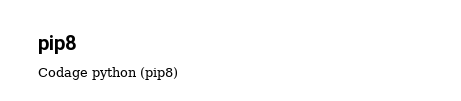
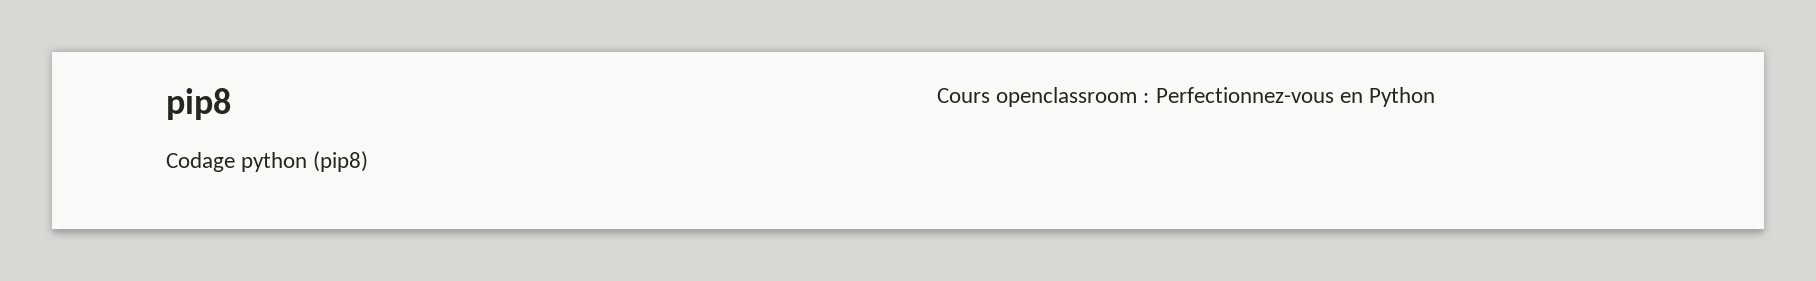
+ Cours openclassroom : Perfectionnez-vous en Python

